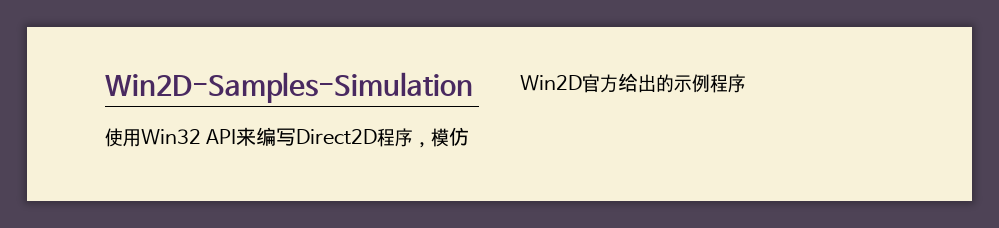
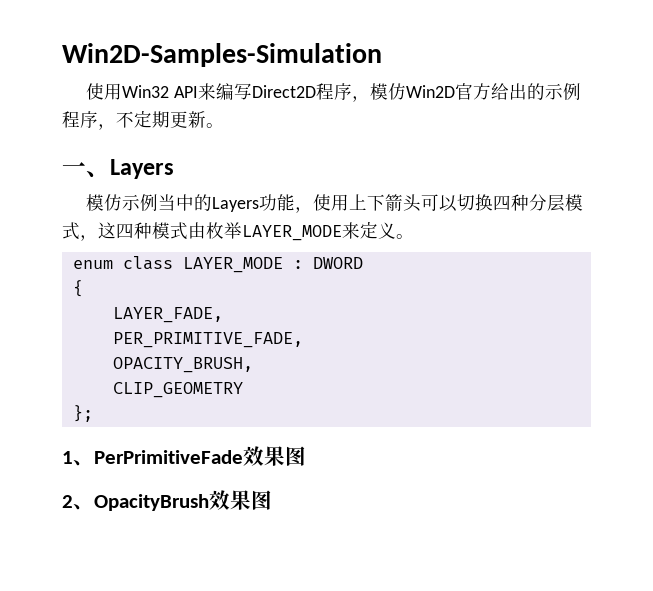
- 使用Win32 API来编写Direct2D程序，模仿Win2D官方给出的示例程序
+ 使用Win32 API来编写Direct2D程序，模仿Win2D官方给出的示例程序，不定期更新。
+ 一、Layers
+ 模仿示例当中的Layers功能，使用上下箭头可以切换四种分层模式，这四种模式由枚举LAYER_MODE来定义。
+ enum class LAYER_MODE : DWORD
+ {
+ LAYER_FADE,
+ PER_PRIMITIVE_FADE,
+ OPACITY_BRUSH,
+ CLIP_GEOMETRY
+ };
+ 1、PerPrimitiveFade效果图
+ 2、OpacityBrush效果图

